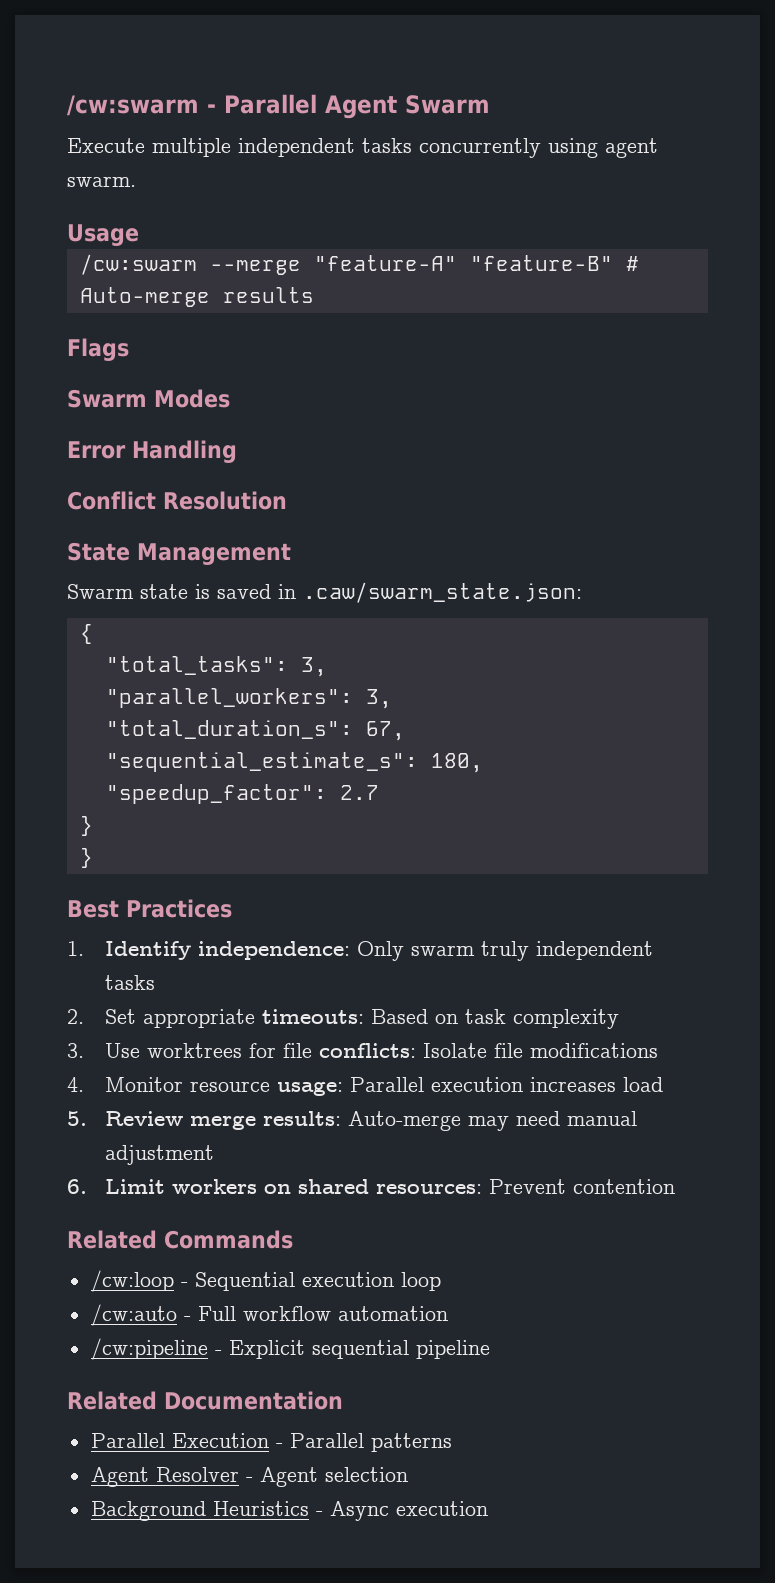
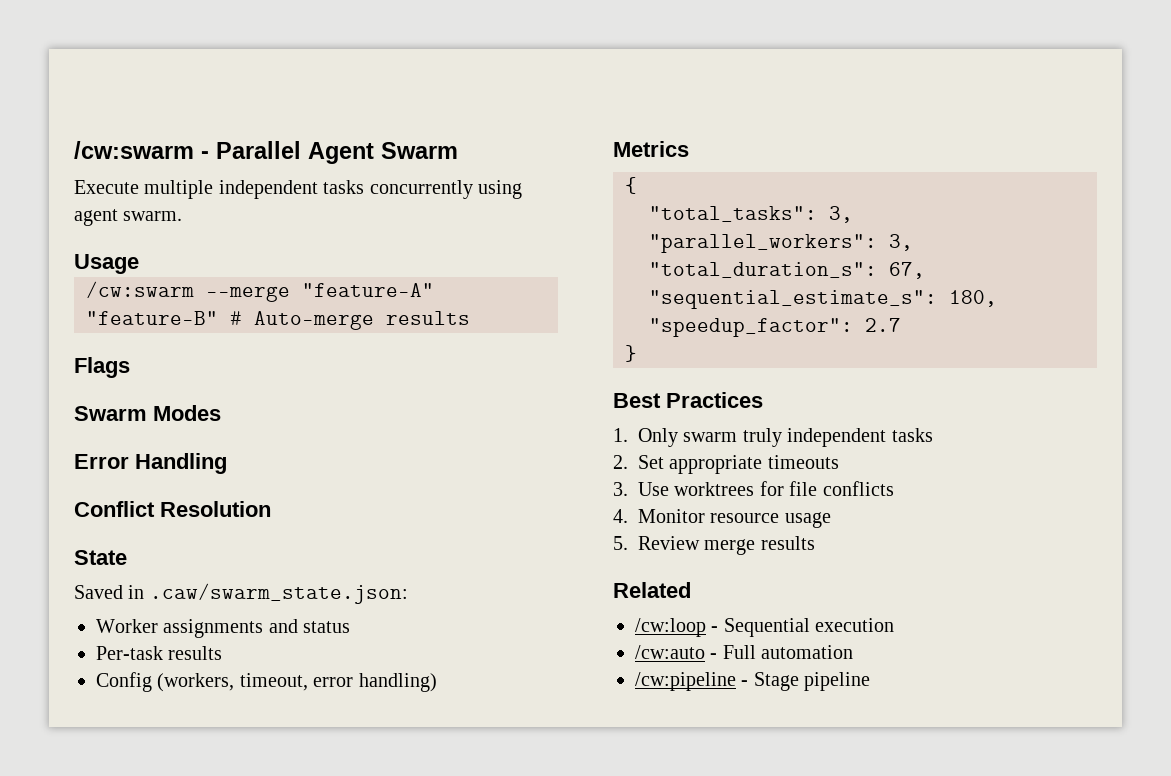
- State Management
- Swarm state is saved in .caw/swarm_state.json:
+ State
+ Saved in .caw/swarm_state.json:
+ Worker assignments and status
+ Per-task results
+ Config (workers, timeout, error handling)
+ Metrics
  "speedup_factor": 2.7
- }
- 1. Identify independence: Only swarm truly independent tasks
+ 1. Only swarm truly independent tasks
- 2. Set appropriate timeouts: Based on task complexity
+ 2. Set appropriate timeouts
- 3. Use worktrees for file conflicts: Isolate file modifications
+ 3. Use worktrees for file conflicts
- 4. Monitor resource usage: Parallel execution increases load
- 5. Review merge results: Auto-merge may need manual adjustment
- 6. Limit workers on shared resources: Prevent contention
- Related Commands
+ 4. Monitor resource usage
+ 5. Review merge results
+ Related
- /cw:loop - Sequential execution loop
+ /cw:loop - Sequential execution
- /cw:auto - Full workflow automation
+ /cw:auto - Full automation
- /cw:pipeline - Explicit sequential pipeline
+ /cw:pipeline - Stage pipeline
- Related Documentation
- Parallel Execution - Parallel patterns
- Agent Resolver - Agent selection
- Background Heuristics - Async execution

